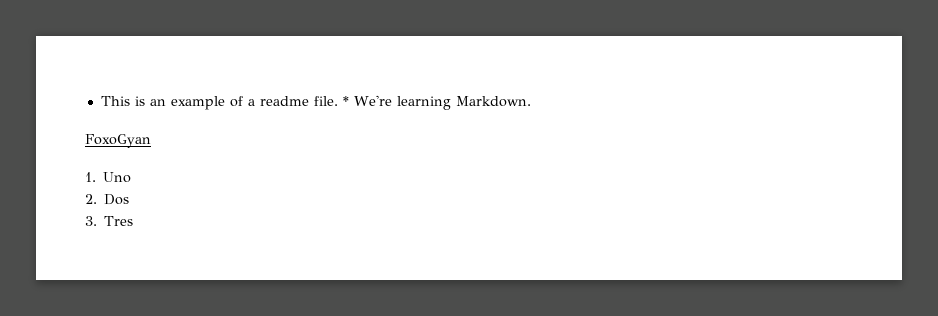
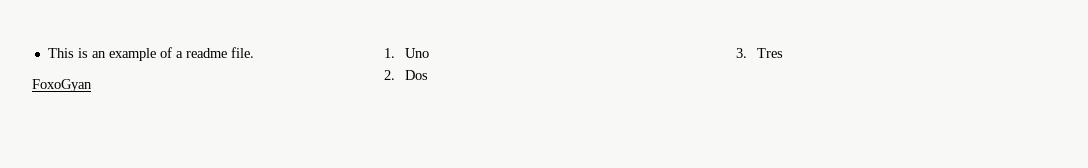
- * We're learning Markdown.

